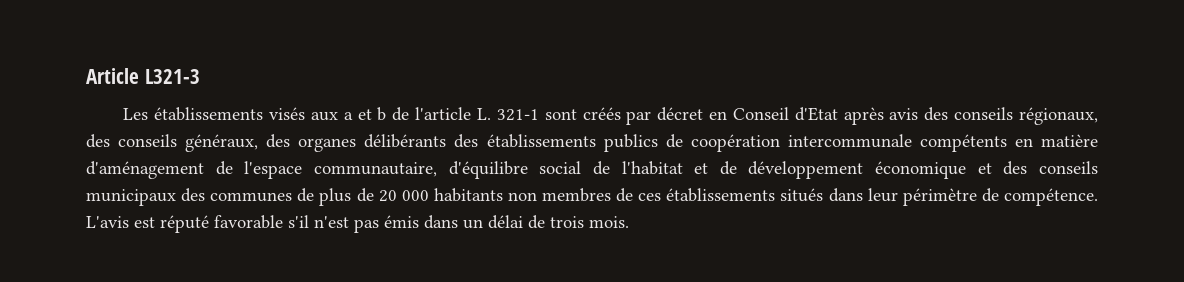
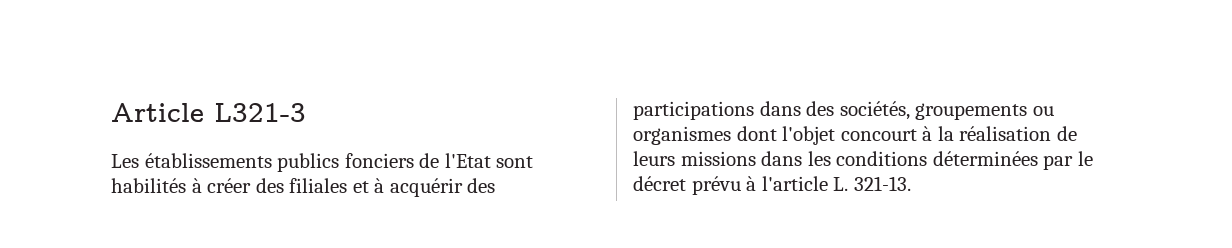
- Les établissements visés aux a et b de l'article L. 321-1 sont créés par décret en Conseil d'Etat après avis des conseils régionaux, des conseils généraux, des organes délibérants des établissements publics de coopération intercommunale compétents en matière d'aménagement de l'espace communautaire, d'équilibre social de l'habitat et de développement économique et des conseils municipaux des communes de plus de 20 000 habitants non membres de ces établissements situés dans leur périmètre de compétence. L'avis est réputé favorable s'il n'est pas émis dans un délai de trois mois.
+ Les établissements publics fonciers de l'Etat sont habilités à créer des filiales et à acquérir des participations dans des sociétés, groupements ou organismes dont l'objet concourt à la réalisation de leurs missions dans les conditions déterminées par le décret prévu à l'article L. 321-13.

